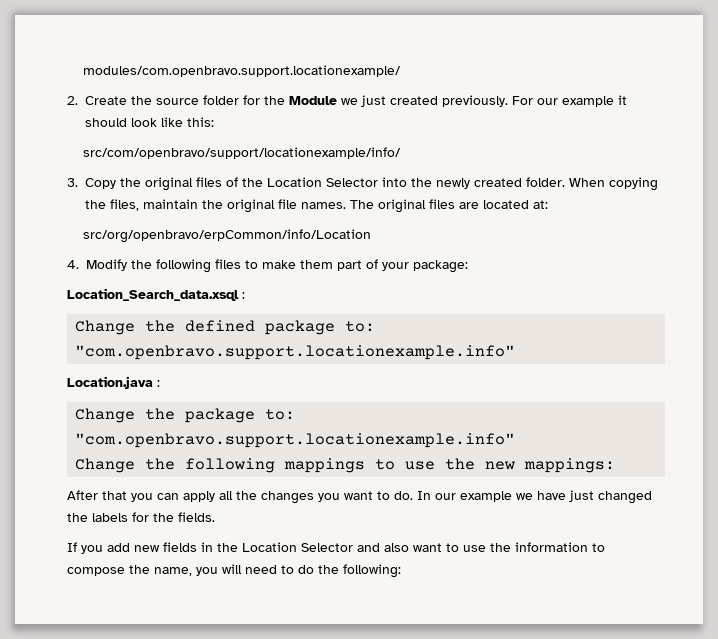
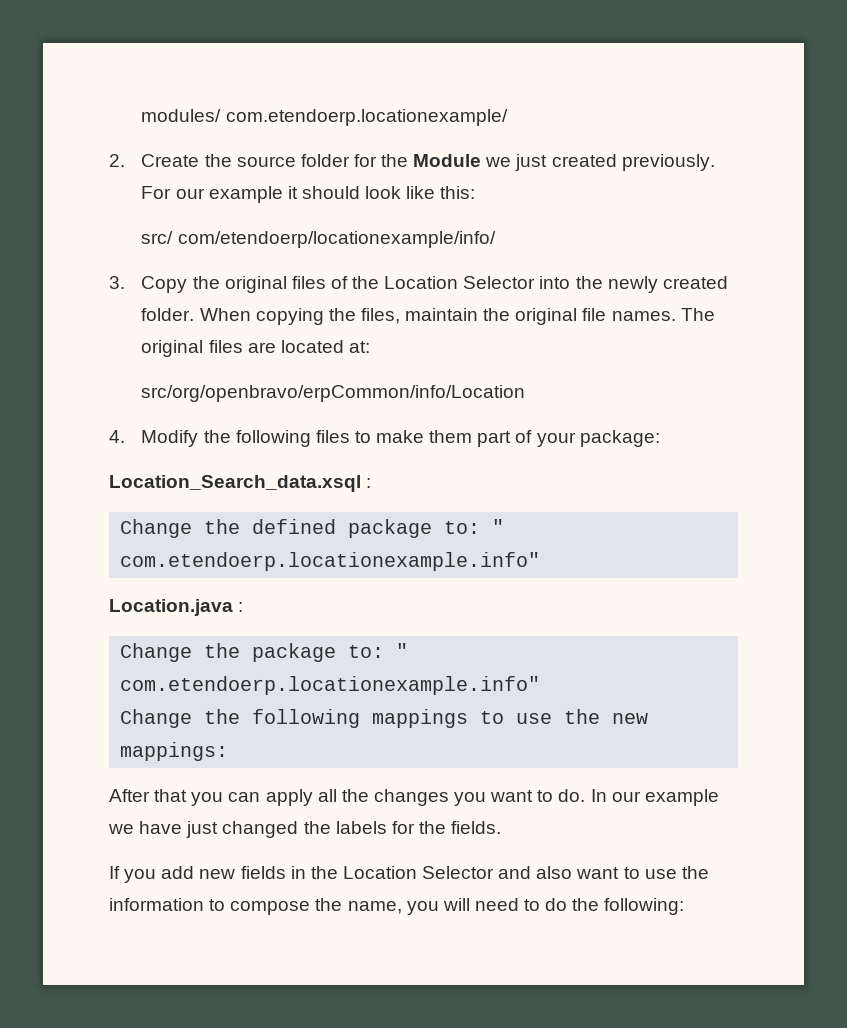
- modules/com.openbravo.support.locationexample/
+ modules/ com.etendoerp.locationexample/
- src/com/openbravo/support/locationexample/info/
+ src/ com/etendoerp/locationexample/info/
- Change the defined package to: "com.openbravo.support.locationexample.info"
+ Change the defined package to: " com.etendoerp.locationexample.info"
- Change the package to: "com.openbravo.support.locationexample.info"
+ Change the package to: " com.etendoerp.locationexample.info"

